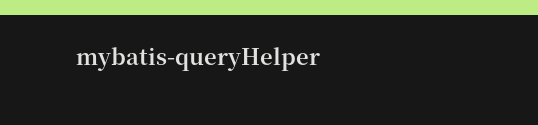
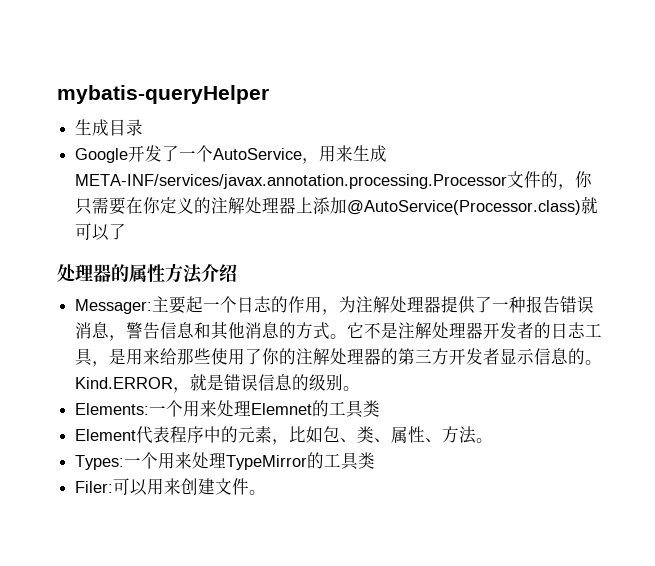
+ 生成目录
+ Google开发了一个AutoService，用来生成META-INF/services/javax.annotation.processing.Processor文件的，你只需要在你定义的注解处理器上添加@AutoService(Processor.class)就可以了
+ 处理器的属性方法介绍
+ Messager:主要起一个日志的作用，为注解处理器提供了一种报告错误消息，警告信息和其他消息的方式。它不是注解处理器开发者的日志工具，是用来给那些使用了你的注解处理器的第三方开发者显示信息的。Kind.ERROR，就是错误信息的级别。
+ Elements:一个用来处理Elemnet的工具类
+ Element代表程序中的元素，比如包、类、属性、方法。
+ Types:一个用来处理TypeMirror的工具类
+ Filer:可以用来创建文件。

